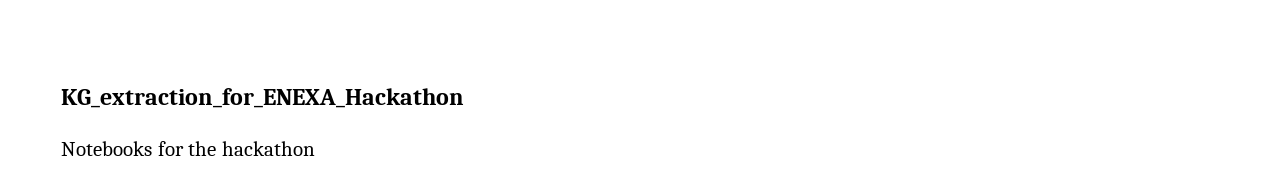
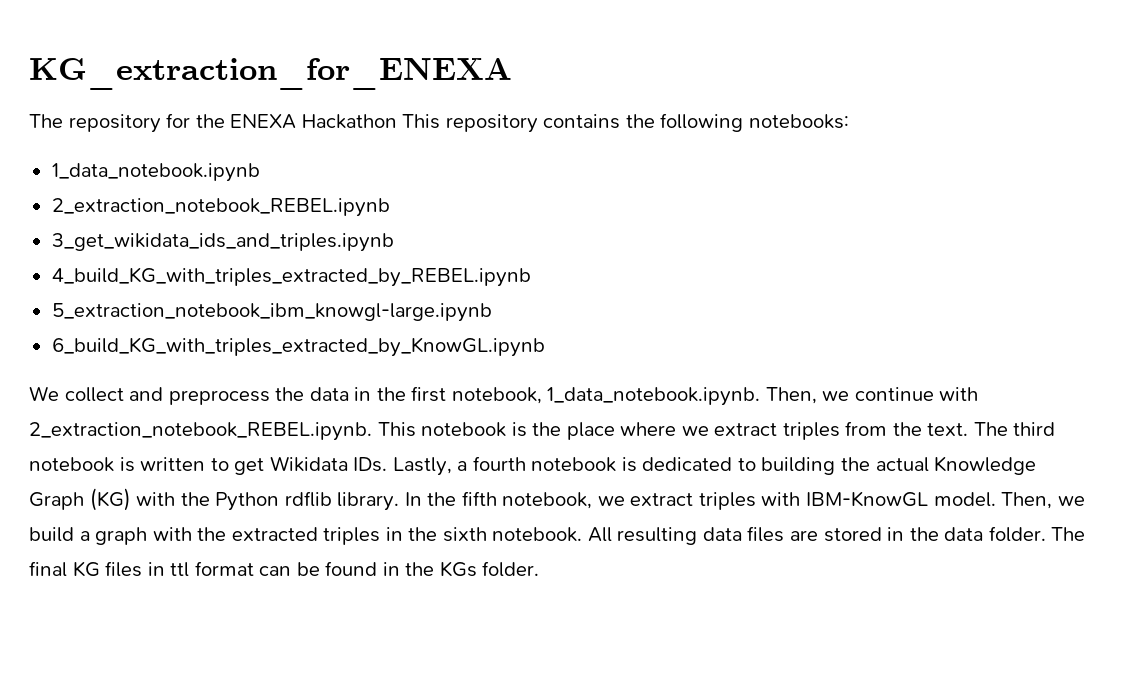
- KG_extraction_for_ENEXA_Hackathon
- Notebooks for the hackathon
+ KG_extraction_for_ENEXA
+ The repository for the ENEXA Hackathon This repository contains the following notebooks:
+ 1_data_notebook.ipynb
+ 2_extraction_notebook_REBEL.ipynb
+ 3_get_wikidata_ids_and_triples.ipynb
+ 4_build_KG_with_triples_extracted_by_REBEL.ipynb
+ 5_extraction_notebook_ibm_knowgl-large.ipynb
+ 6_build_KG_with_triples_extracted_by_KnowGL.ipynb
+ We collect and preprocess the data in the first notebook, 1_data_notebook.ipynb. Then, we continue with 2_extraction_notebook_REBEL.ipynb. This notebook is the place where we extract triples from the text. The third notebook is written to get Wikidata IDs. Lastly, a fourth notebook is dedicated to building the actual Knowledge Graph (KG) with the Python rdflib library. In the fifth notebook, we extract triples with IBM-KnowGL model. Then, we build a graph with the extracted triples in the sixth notebook. All resulting data files are stored in the data folder. The final KG files in ttl format can be found in the KGs folder.

